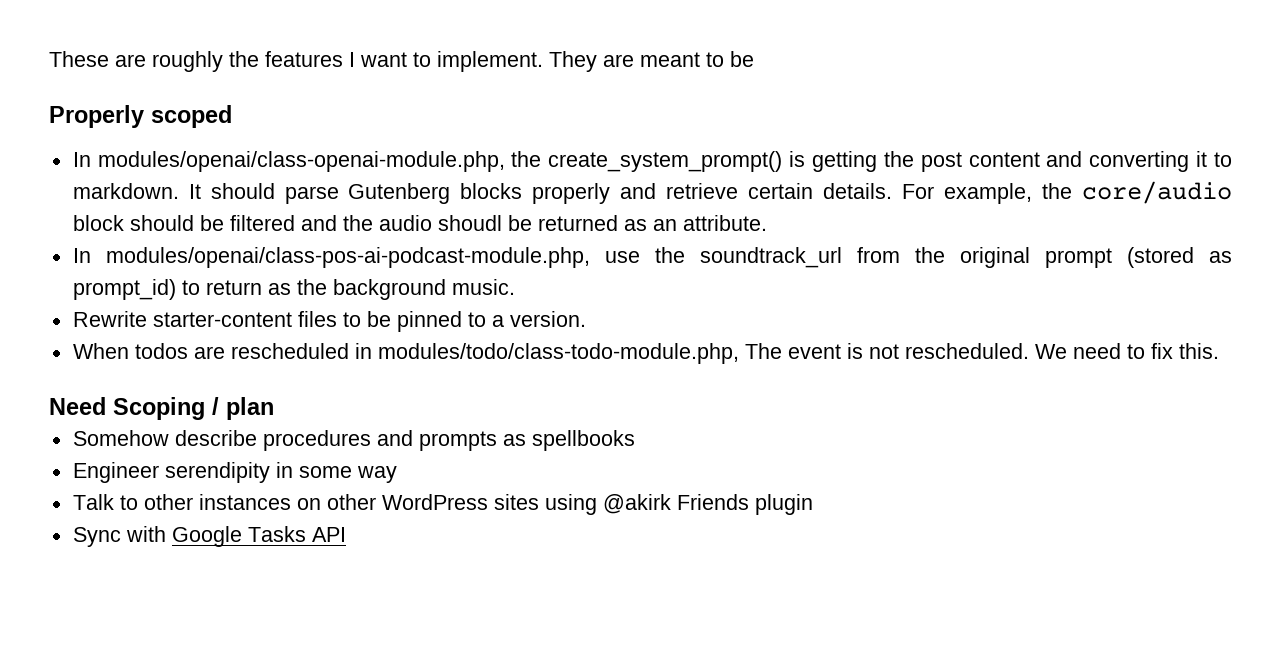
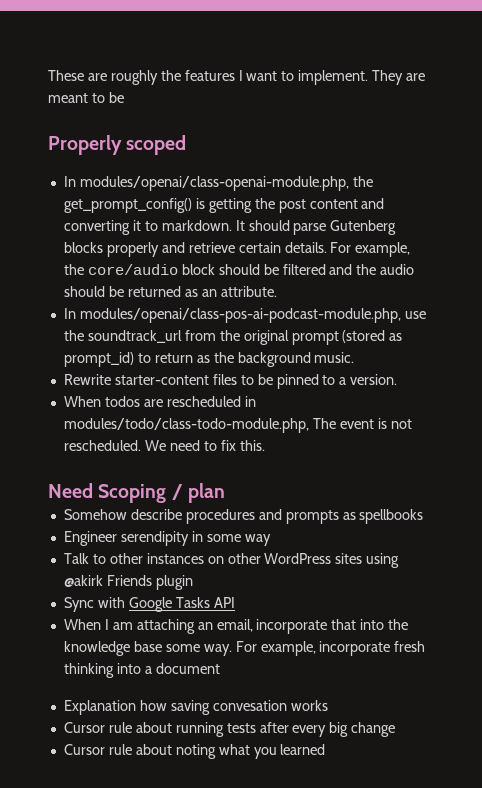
- In modules/openai/class-openai-module.php, the create_system_prompt() is getting the post content and converting it to markdown.
+ In modules/openai/class-openai-module.php, the get_prompt_config() is getting the post content and converting it to markdown.
- For example, the core/audio block should be filtered and the audio shoudl be returned as an attribute.
+ For example, the core/audio block should be filtered and the audio should be returned as an attribute.
+ When I am attaching an email, incorporate that into the knowledge base some way. For example, incorporate fresh thinking into a document
+ Explanation how saving convesation works
+ Cursor rule about running tests after every big change
+ Cursor rule about noting what you learned

